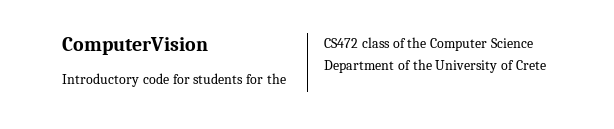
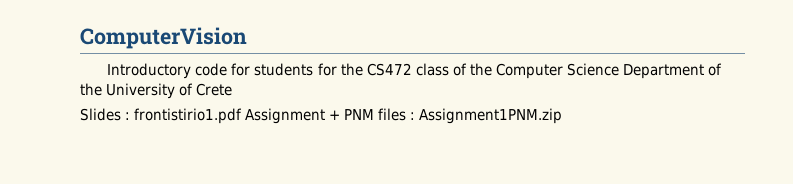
+ Slides : frontistirio1.pdf Assignment + PNM files : Assignment1PNM.zip

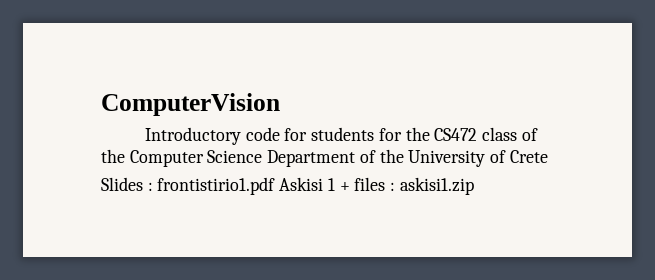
- Slides : frontistirio1.pdf Assignment + PNM files : Assignment1PNM.zip
+ Slides : frontistirio1.pdf Askisi 1 + files : askisi1.zip

